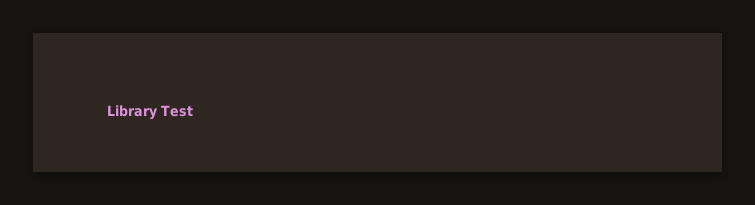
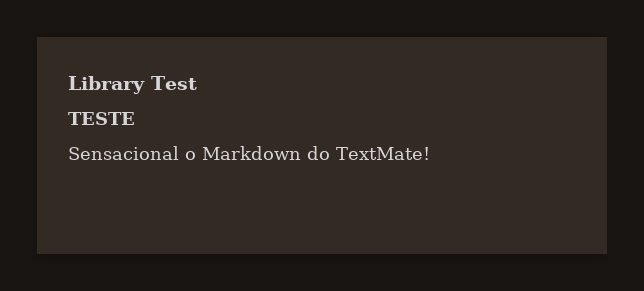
+ TESTE
+ Sensacional o Markdown do TextMate!

